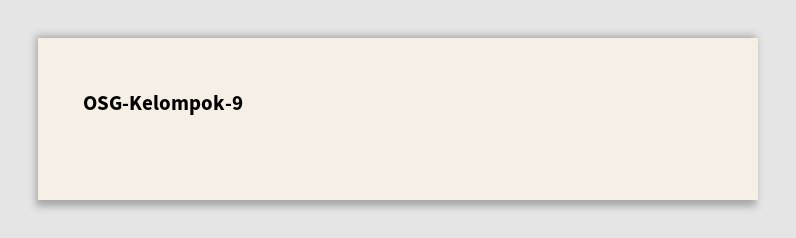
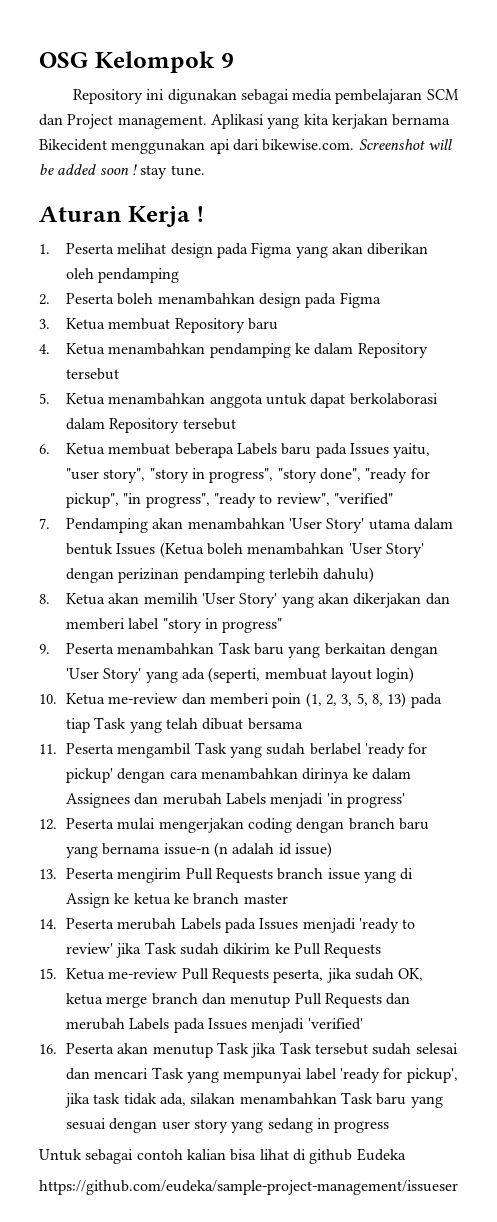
- OSG-Kelompok-9
+ OSG Kelompok 9
+ Repository ini digunakan sebagai media pembelajaran SCM dan Project management. Aplikasi yang kita kerjakan bernama Bikecident menggunakan api dari bikewise.com. Screenshot will be added soon ! stay tune.
+ Aturan Kerja !
+ 1. Peserta melihat design pada Figma yang akan diberikan oleh pendamping
+ 2. Peserta boleh menambahkan design pada Figma
+ 3. Ketua membuat Repository baru
+ 4. Ketua menambahkan pendamping ke dalam Repository tersebut
+ 5. Ketua menambahkan anggota untuk dapat berkolaborasi dalam Repository tersebut
+ 6. Ketua membuat beberapa Labels baru pada Issues yaitu, "user story", "story in progress", "story done", "ready for pickup", "in progress", "ready to review", "verified"
+ 7. Pendamping akan menambahkan 'User Story' utama dalam bentuk Issues (Ketua boleh menambahkan 'User Story' dengan perizinan pendamping terlebih dahulu)
+ 8. Ketua akan memilih 'User Story' yang akan dikerjakan dan memberi label "story in progress"
+ 9. Peserta menambahkan Task baru yang berkaitan dengan 'User Story' yang ada (seperti, membuat layout login)
+ 10. Ketua me-review dan memberi poin (1, 2, 3, 5, 8, 13) pada tiap Task yang telah dibuat bersama
+ 11. Peserta mengambil Task yang sudah berlabel 'ready for pickup' dengan cara menambahkan dirinya ke dalam Assignees dan merubah Labels menjadi 'in progress'
+ 12. Peserta mulai mengerjakan coding dengan branch baru yang bernama issue-n (n adalah id issue)
+ 13. Peserta mengirim Pull Requests branch issue yang di Assign ke ketua ke branch master
+ 14. Peserta merubah Labels pada Issues menjadi 'ready to review' jika Task sudah dikirim ke Pull Requests
+ 15. Ketua me-review Pull Requests peserta, jika sudah OK, ketua merge branch dan menutup Pull Requests dan merubah Labels pada Issues menjadi 'verified'
+ 16. Peserta akan menutup Task jika Task tersebut sudah selesai dan mencari Task yang mempunyai label 'ready for pickup', jika task tidak ada, silakan menambahkan Task baru yang sesuai dengan user story yang sedang in progress
+ Untuk sebagai contoh kalian bisa lihat di github Eudeka
+ https://github.com/eudeka/sample-project-management/issueser

